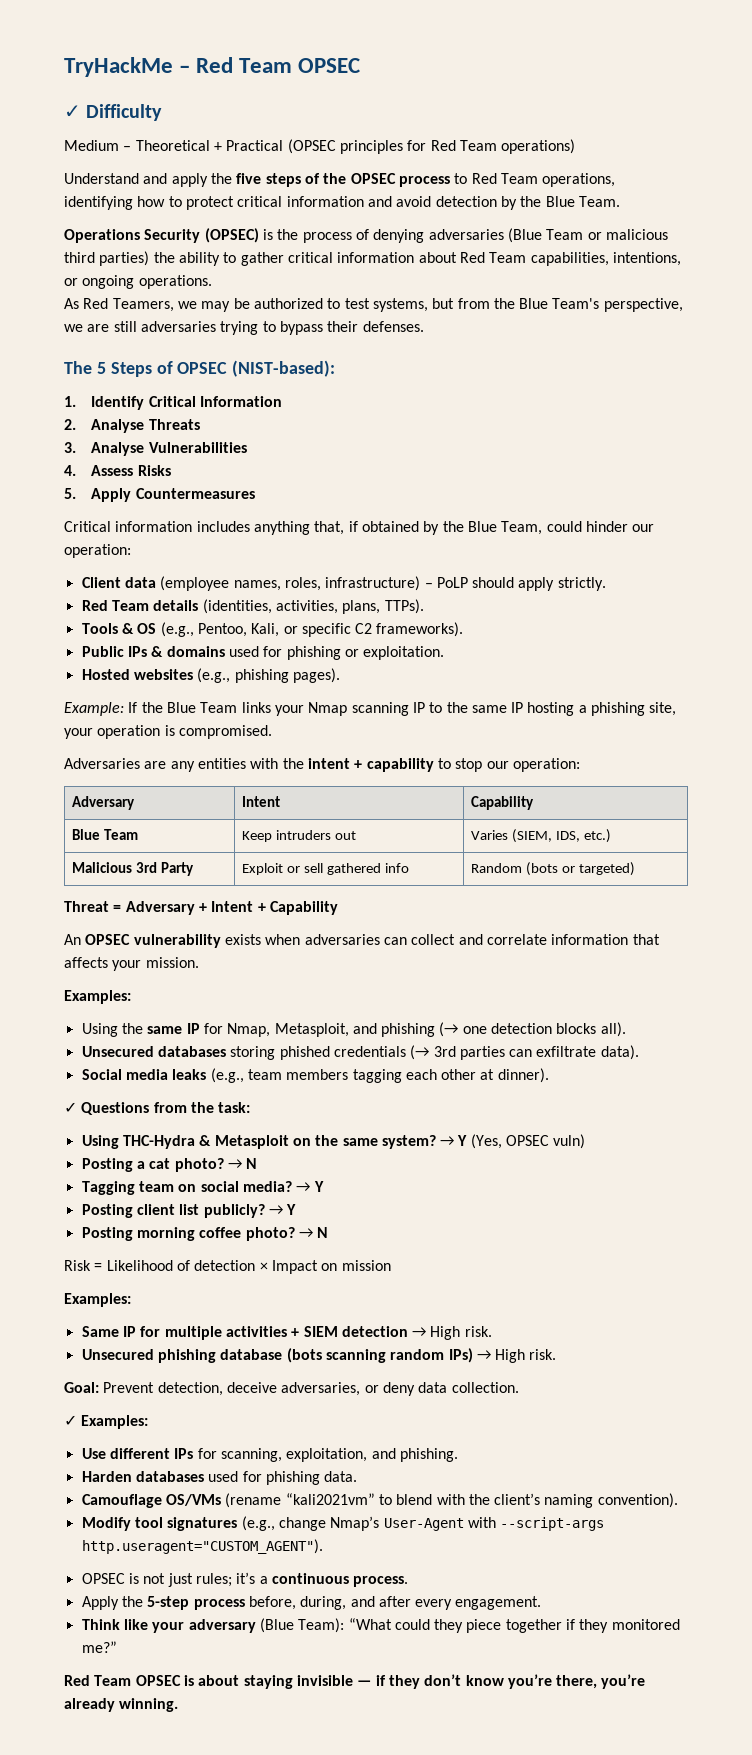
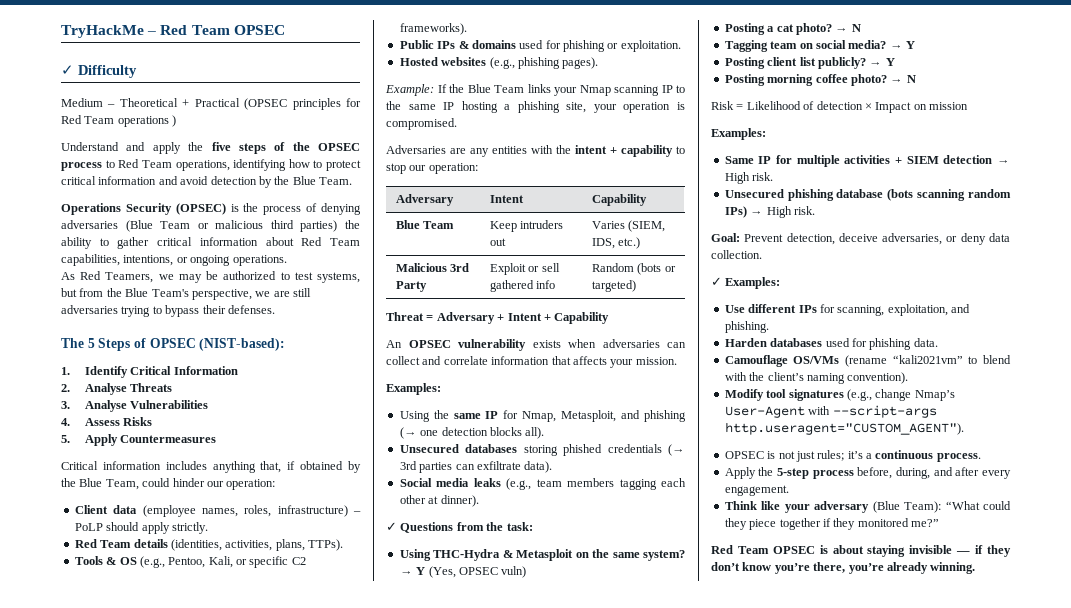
- Medium – Theoretical + Practical (OPSEC principles for Red Team operations)
+ Medium – Theoretical + Practical (OPSEC principles for Red Team operations )

